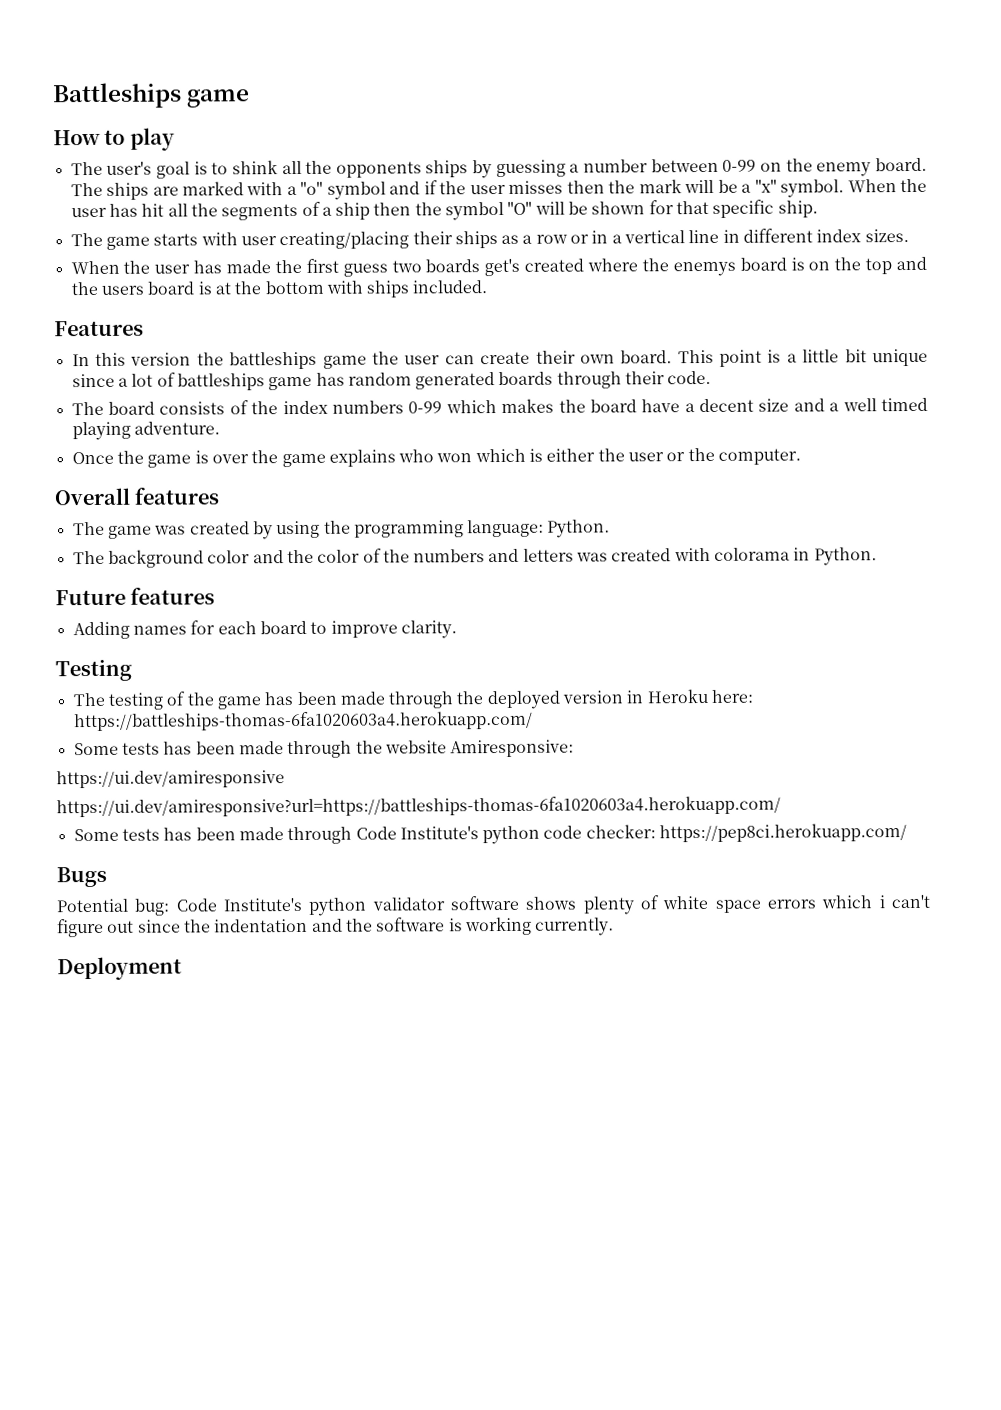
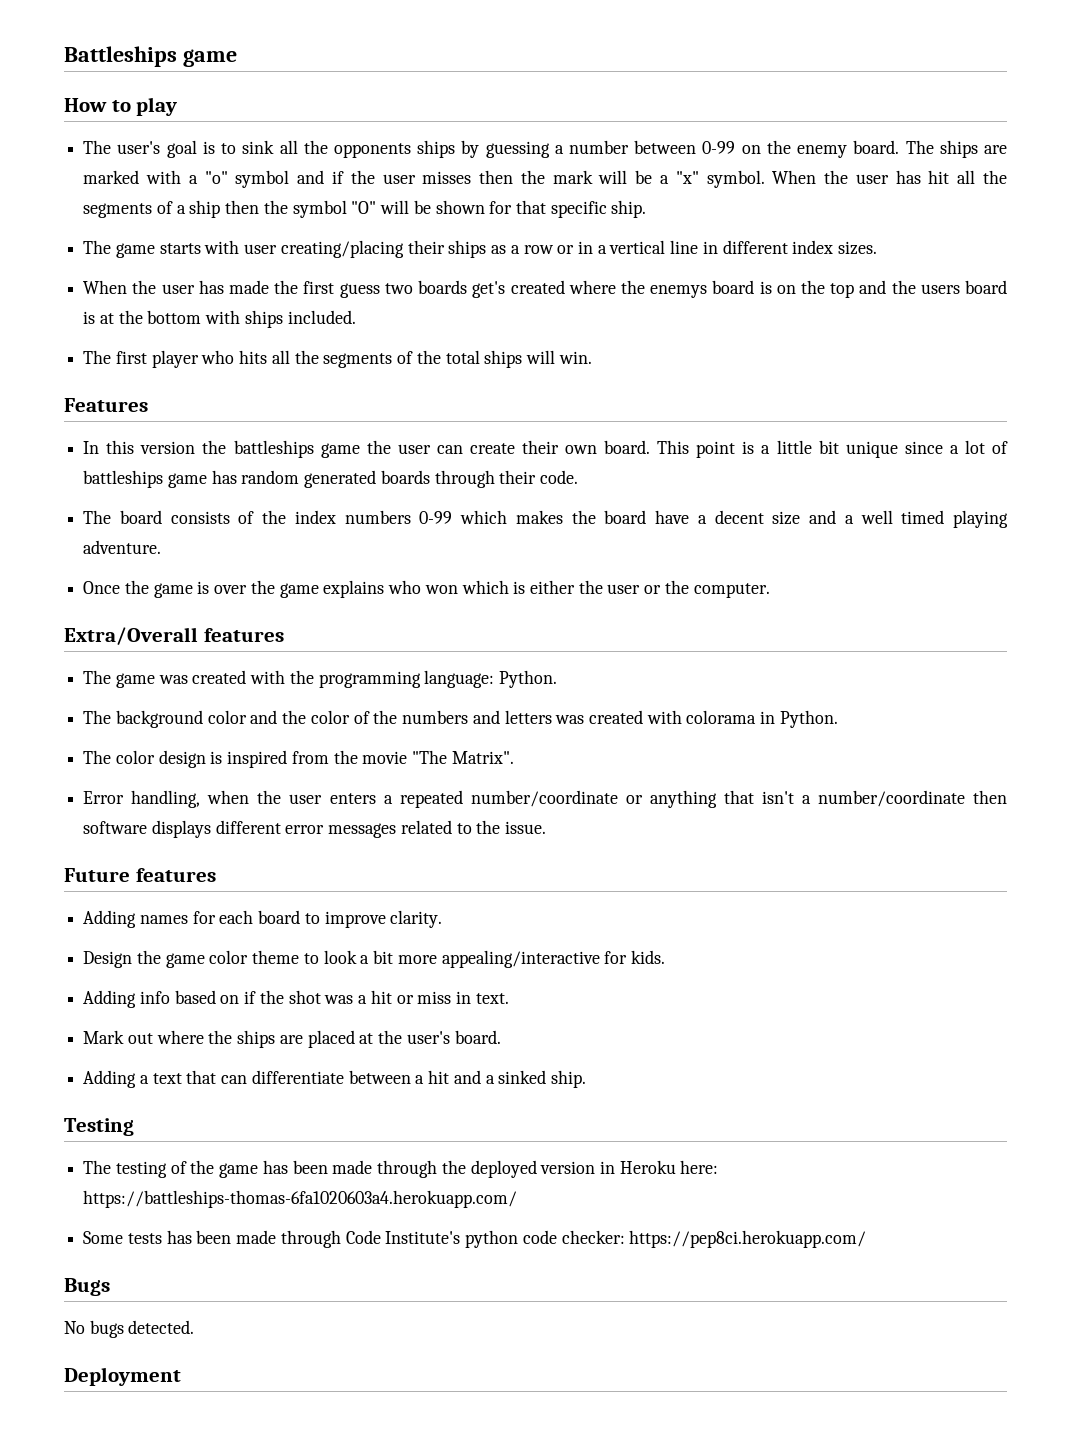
- The user's goal is to shink all the opponents ships by guessing a number between 0-99 on the enemy board.
+ The user's goal is to sink all the opponents ships by guessing a number between 0-99 on the enemy board.
+ The first player who hits all the segments of the total ships will win.
- Overall features
+ Extra/Overall features
- The game was created by using the programming language: Python.
+ The game was created with the programming language: Python.
+ The color design is inspired from the movie "The Matrix".
+ Error handling, when the user enters a repeated number/coordinate or anything that isn't a number/coordinate then software displays different error messages related to the issue.
+ Design the game color theme to look a bit more appealing/interactive for kids.
+ Adding info based on if the shot was a hit or miss in text.
+ Mark out where the ships are placed at the user's board.
+ Adding a text that can differentiate between a hit and a sinked ship.
- Some tests has been made through the website Amiresponsive:
- https://ui.dev/amiresponsive
- https://ui.dev/amiresponsive?url=https://battleships-thomas-6fa1020603a4.herokuapp.com/
- Potential bug: Code Institute's python validator software shows plenty of white space errors which i can't figure out since the indentation and the software is working currently.
+ No bugs detected.

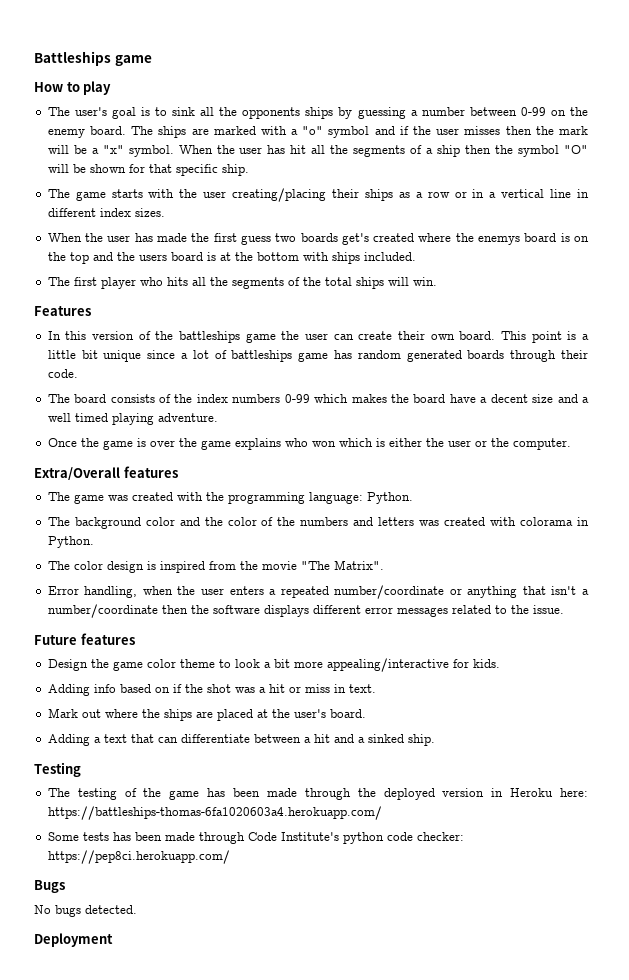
- The game starts with user creating/placing their ships as a row or in a vertical line in different index sizes.
+ The game starts with the user creating/placing their ships as a row or in a vertical line in different index sizes.
- In this version the battleships game the user can create their own board.
+ In this version of the battleships game the user can create their own board.
- Error handling, when the user enters a repeated number/coordinate or anything that isn't a number/coordinate then software displays different error messages related to the issue.
+ Error handling, when the user enters a repeated number/coordinate or anything that isn't a number/coordinate then the software displays different error messages related to the issue.
- Adding names for each board to improve clarity.

